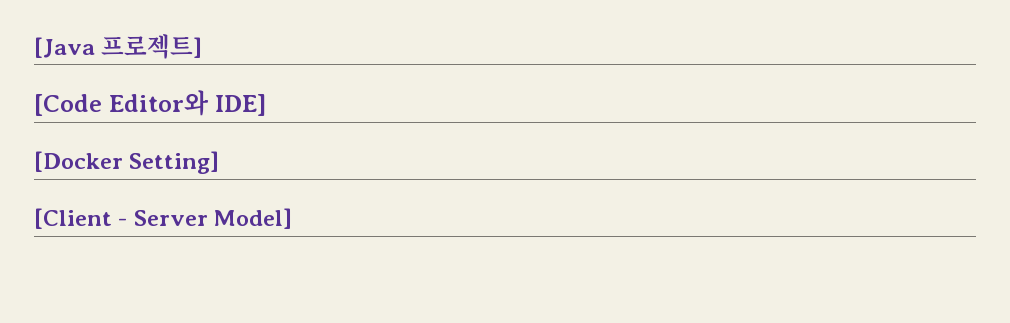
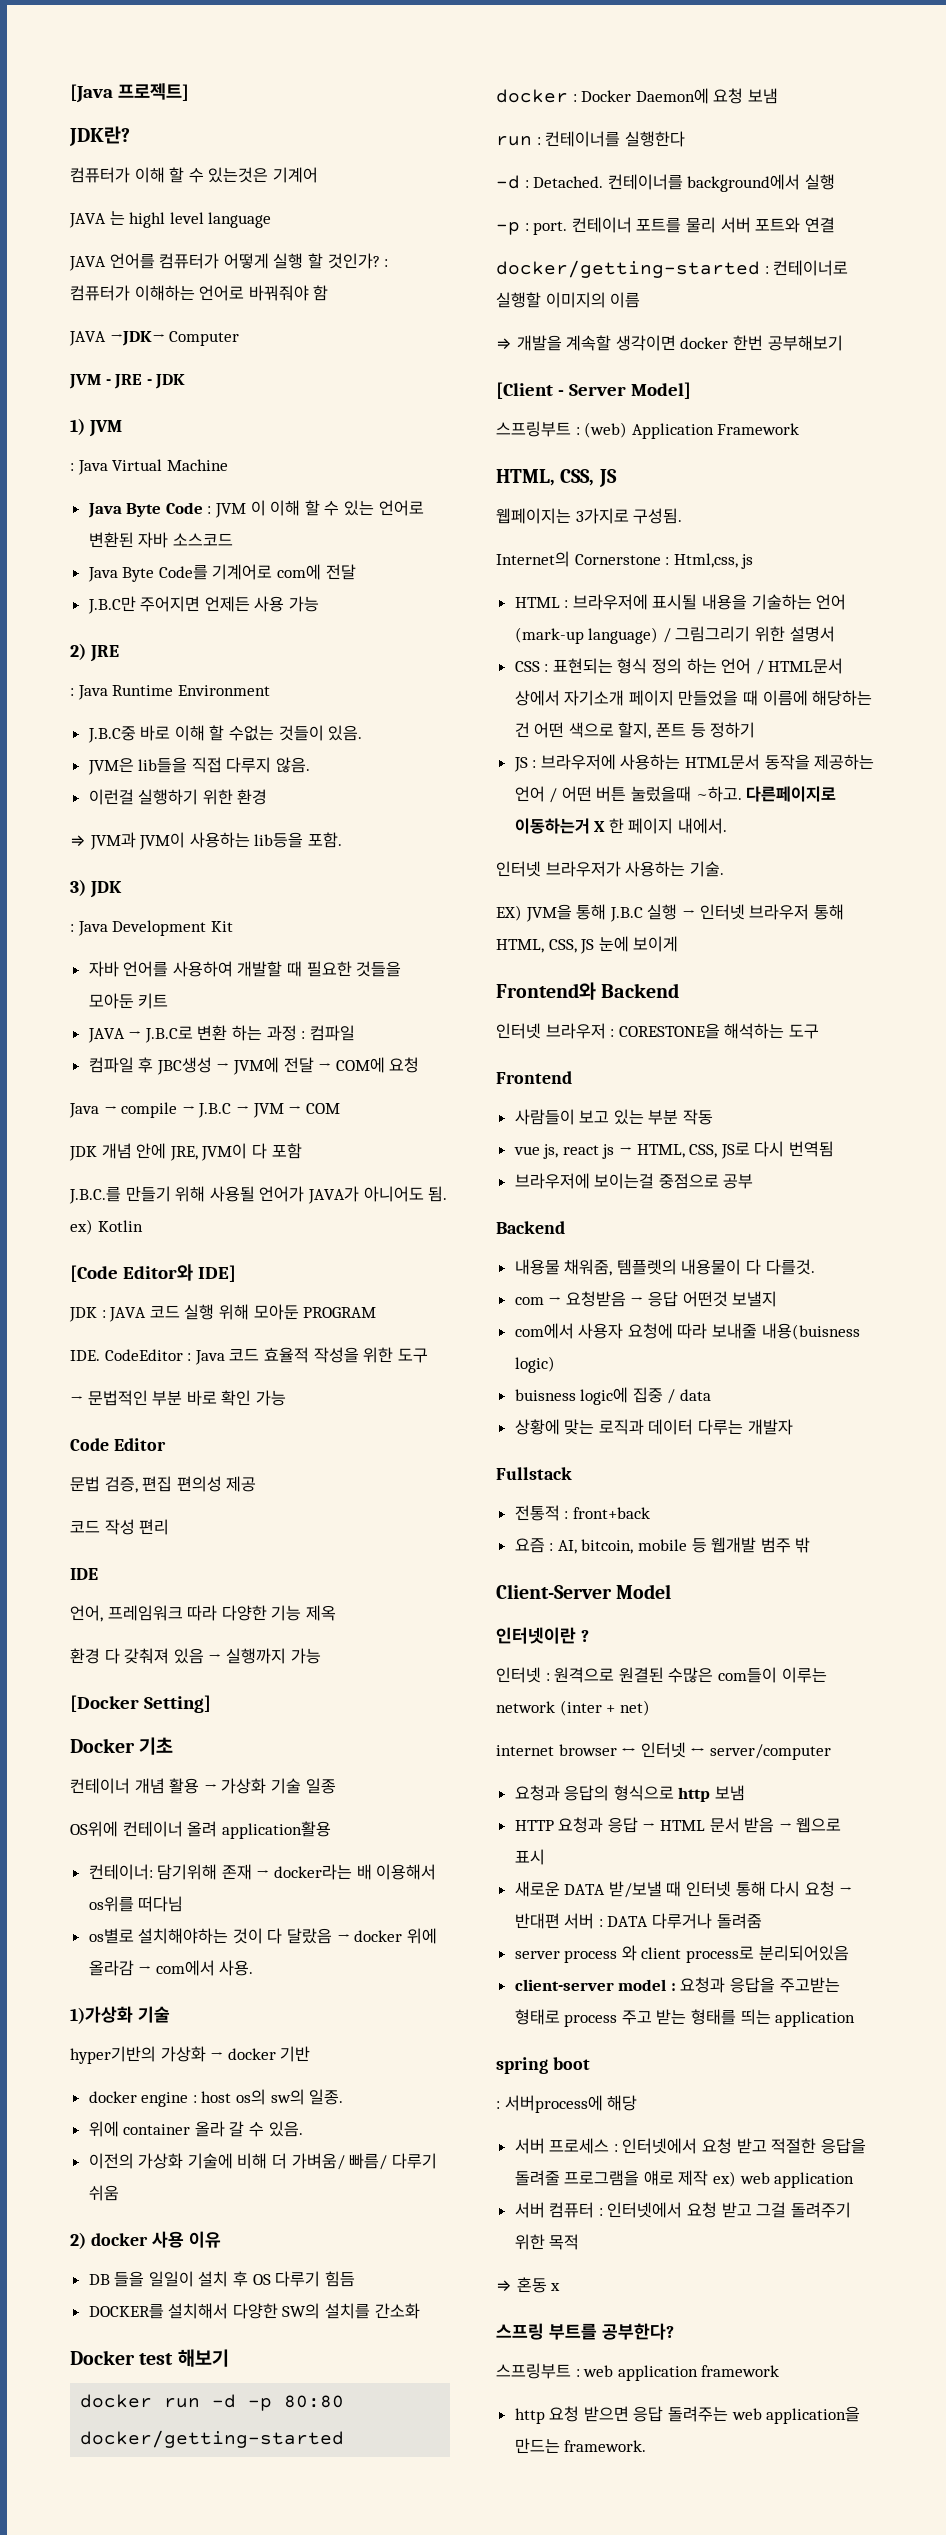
+ JDK란?
+ 컴퓨터가 이해 할 수 있는것은 기계어
+ JAVA 는 highl level language
+ JAVA 언어를 컴퓨터가 어떻게 실행 할 것인가? : 컴퓨터가 이해하는 언어로 바꿔줘야 함
+ JAVA →JDK→ Computer
+ JVM - JRE - JDK
+ 1) JVM
+ : Java Virtual Machine
+ Java Byte Code : JVM 이 이해 할 수 있는 언어로 변환된 자바 소스코드
+ Java Byte Code를 기계어로 com에 전달
+ J.B.C만 주어지면 언제든 사용 가능
+ 2) JRE
+ : Java Runtime Environment
+ J.B.C중 바로 이해 할 수없는 것들이 있음.
+ JVM은 lib들을 직접 다루지 않음.
+ 이런걸 실행하기 위한 환경
+ ⇒ JVM과 JVM이 사용하는 lib등을 포함.
+ 3) JDK
+ : Java Development Kit
+ 자바 언어를 사용하여 개발할 때 필요한 것들을 모아둔 키트
+ JAVA → J.B.C로 변환 하는 과정 : 컴파일
+ 컴파일 후 JBC생성 → JVM에 전달 → COM에 요청
+ Java → compile → J.B.C → JVM → COM
+ JDK 개념 안에 JRE, JVM이 다 포함
+ J.B.C.를 만들기 위해 사용될 언어가 JAVA가 아니어도 됨. ex) Kotlin
  [Code Editor와 IDE]
+ JDK : JAVA 코드 실행 위해 모아둔 PROGRAM
+ IDE. CodeEditor : Java 코드 효율적 작성을 위한 도구
+ → 문법적인 부분 바로 확인 가능
+ Code Editor
+ 문법 검증, 편집 편의성 제공
+ 코드 작성 편리
+ IDE
+ 언어, 프레임워크 따라 다양한 기능 제옥
+ 환경 다 갖춰져 있음 → 실행까지 가능
  [Docker Setting]
+ Docker 기초
+ 컨테이너 개념 활용 → 가상화 기술 일종
+ OS위에 컨테이너 올려 application활용
+ 컨테이너: 담기위해 존재 → docker라는 배 이용해서 os위를 떠다님
+ os별로 설치해야하는 것이 다 달랐음 → docker 위에 올라감 → com에서 사용.
+ 1)가상화 기술
+ hyper기반의 가상화 → docker 기반
+ docker engine : host os의 sw의 일종.
+ 위에 container 올라 갈 수 있음.
+ 이전의 가상화 기술에 비해 더 가벼움/ 빠름/ 다루기 쉬움
+ 2) docker 사용 이유
+ DB 들을 일일이 설치 후 OS 다루기 힘듬
+ DOCKER를 설치해서 다양한 SW의 설치를 간소화
+ Docker test 해보기
+ docker run -d -p 80:80 docker/getting-started
+ docker : Docker Daemon에 요청 보냄
+ run : 컨테이너를 실행한다
+ -d : Detached. 컨테이너를 background에서 실행
+ -p : port. 컨테이너 포트를 물리 서버 포트와 연결
+ docker/getting-started : 컨테이너로 실행할 이미지의 이름
+ ⇒ 개발을 계속할 생각이면 docker 한번 공부해보기
  [Client - Server Model]
+ 스프링부트 : (web) Application Framework
+ HTML, CSS, JS
+ 웹페이지는 3가지로 구성됨.
+ Internet의 Cornerstone : Html,css, js
+ HTML : 브라우저에 표시될 내용을 기술하는 언어 (mark-up language) / 그림그리기 위한 설명서
+ CSS : 표현되는 형식 정의 하는 언어 / HTML문서 상에서 자기소개 페이지 만들었을 때 이름에 해당하는 건 어떤 색으로 할지, 폰트 등 정하기
+ JS : 브라우저에 사용하는 HTML문서 동작을 제공하는 언어 / 어떤 버튼 눌렀을때 ~하고. 다른페이지로 이동하는거 X 한 페이지 내에서.
+ 인터넷 브라우저가 사용하는 기술.
+ EX) JVM을 통해 J.B.C 실행 → 인터넷 브라우저 통해 HTML, CSS, JS 눈에 보이게
+ Frontend와 Backend
+ 인터넷 브라우저 : CORESTONE을 해석하는 도구
+ Frontend
+ 사람들이 보고 있는 부분 작동
+ vue js, react js → HTML, CSS, JS로 다시 번역됨
+ 브라우저에 보이는걸 중점으로 공부
+ Backend
+ 내용물 채워줌, 템플렛의 내용물이 다 다를것.
+ com → 요청받음 → 응답 어떤것 보낼지
+ com에서 사용자 요청에 따라 보내줄 내용(buisness logic)
+ buisness logic에 집중 / data
+ 상황에 맞는 로직과 데이터 다루는 개발자
+ Fullstack
+ 전통적 : front+back
+ 요즘 : AI, bitcoin, mobile 등 웹개발 범주 밖
+ Client-Server Model
+ 인터넷이란 ?
+ 인터넷 : 원격으로 원결된 수많은 com들이 이루는 network (inter + net)
+ internet browser ↔ 인터넷 ↔ server/computer
+ 요청과 응답의 형식으로 http 보냄
+ HTTP 요청과 응답 → HTML 문서 받음 → 웹으로 표시
+ 새로운 DATA 받/보낼 때 인터넷 통해 다시 요청 → 반대편 서버 : DATA 다루거나 돌려줌
+ server process 와 client process로 분리되어있음
+ client-server model : 요청과 응답을 주고받는 형태로 process 주고 받는 형태를 띄는 application
+ spring boot
+ : 서버process에 해당
+ 서버 프로세스 : 인터넷에서 요청 받고 적절한 응답을 돌려줄 프로그램을 얘로 제작 ex) web application
+ 서버 컴퓨터 : 인터넷에서 요청 받고 그걸 돌려주기 위한 목적
+ ⇒ 혼동 x
+ 스프링 부트를 공부한다?
+ 스프링부트 : web application framework
+ http 요청 받으면 응답 돌려주는 web application을 만드는 framework.

